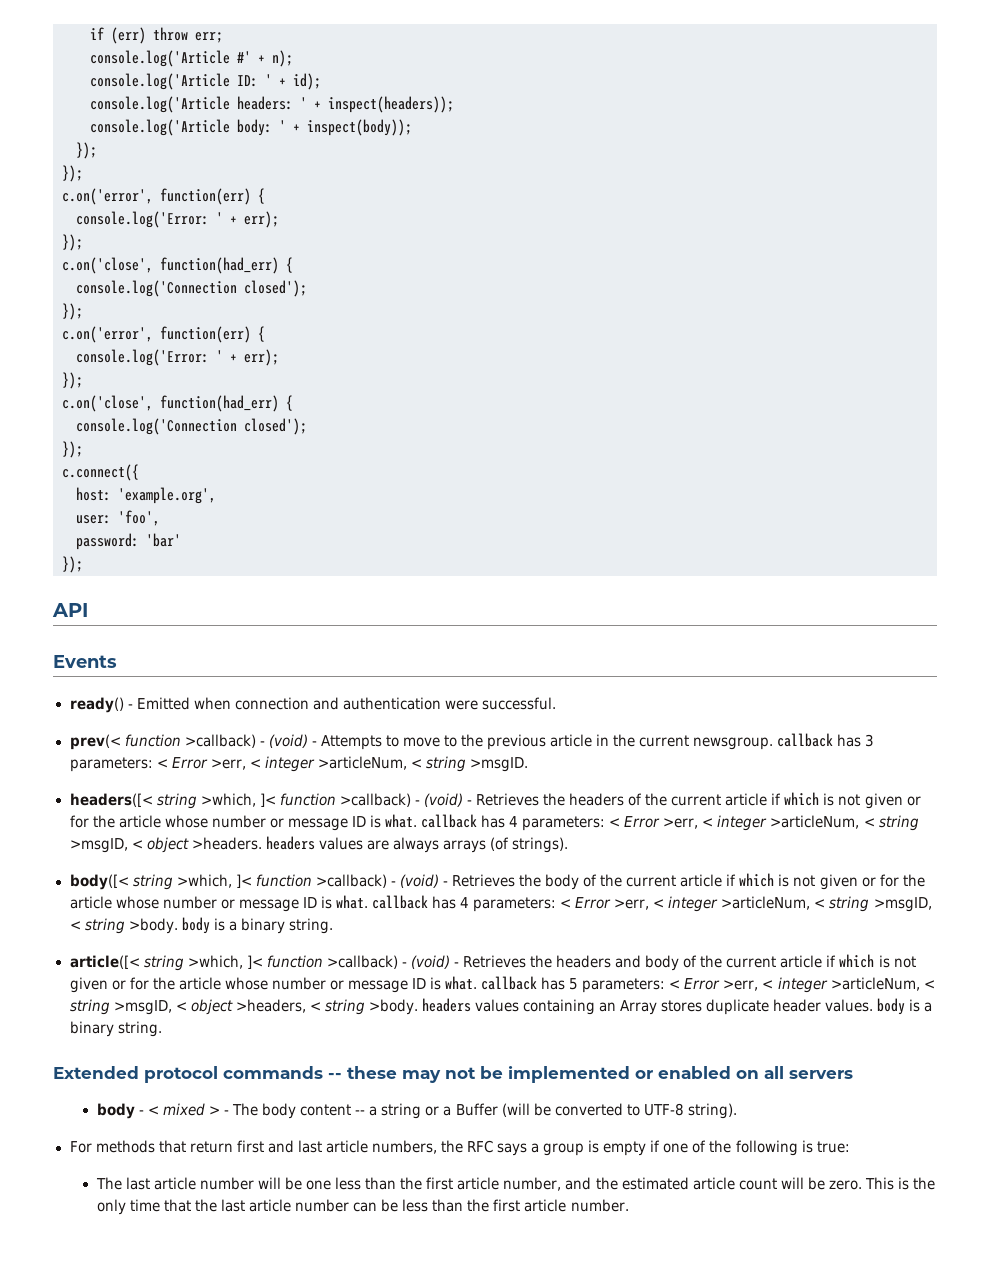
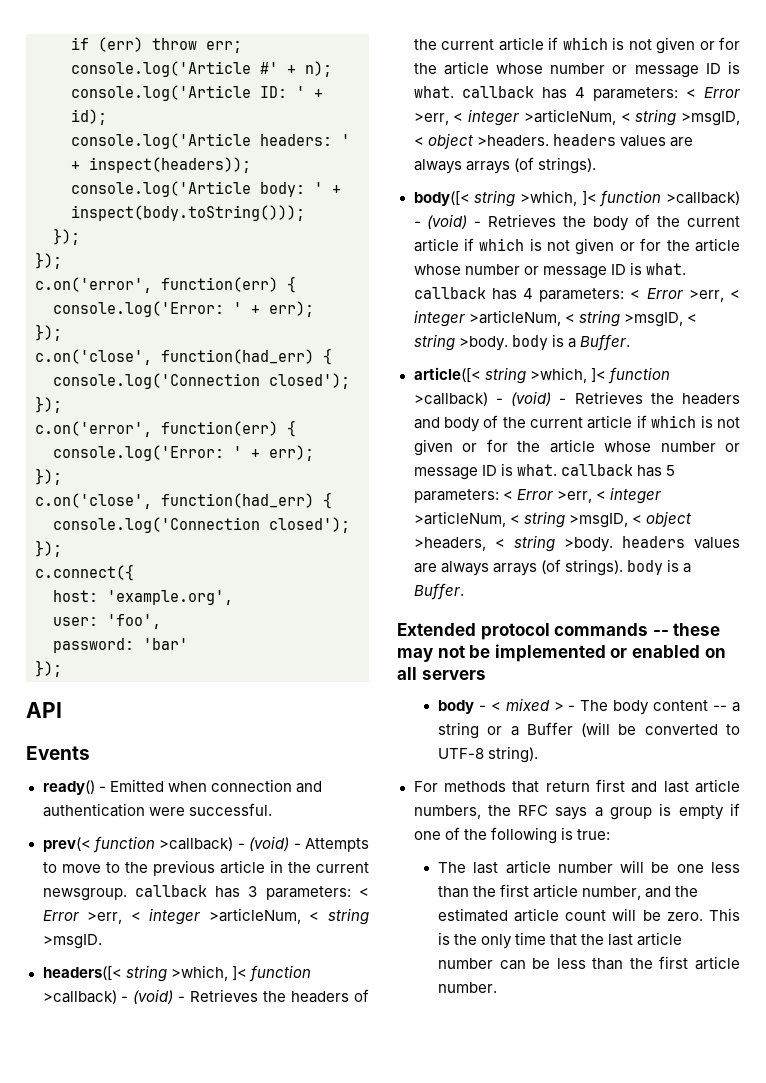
- console.log('Article body: ' + inspect(body));
+ console.log('Article body: ' + inspect(body.toString()));
- body([< string >which, ]< function >callback) - (void) - Retrieves the body of the current article if which is not given or for the article whose number or message ID is what. callback has 4 parameters: < Error >err, < integer >articleNum, < string >msgID, < string >body. body is a binary string.
+ body([< string >which, ]< function >callback) - (void) - Retrieves the body of the current article if which is not given or for the article whose number or message ID is what. callback has 4 parameters: < Error >err, < integer >articleNum, < string >msgID, < string >body. body is a Buffer.
- article([< string >which, ]< function >callback) - (void) - Retrieves the headers and body of the current article if which is not given or for the article whose number or message ID is what. callback has 5 parameters: < Error >err, < integer >articleNum, < string >msgID, < object >headers, < string >body. headers values containing an Array stores duplicate header values. body is a binary string.
+ article([< string >which, ]< function >callback) - (void) - Retrieves the headers and body of the current article if which is not given or for the article whose number or message ID is what. callback has 5 parameters: < Error >err, < integer >articleNum, < string >msgID, < object >headers, < string >body. headers values are always arrays (of strings). body is a Buffer.

